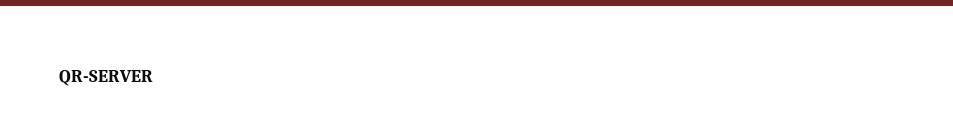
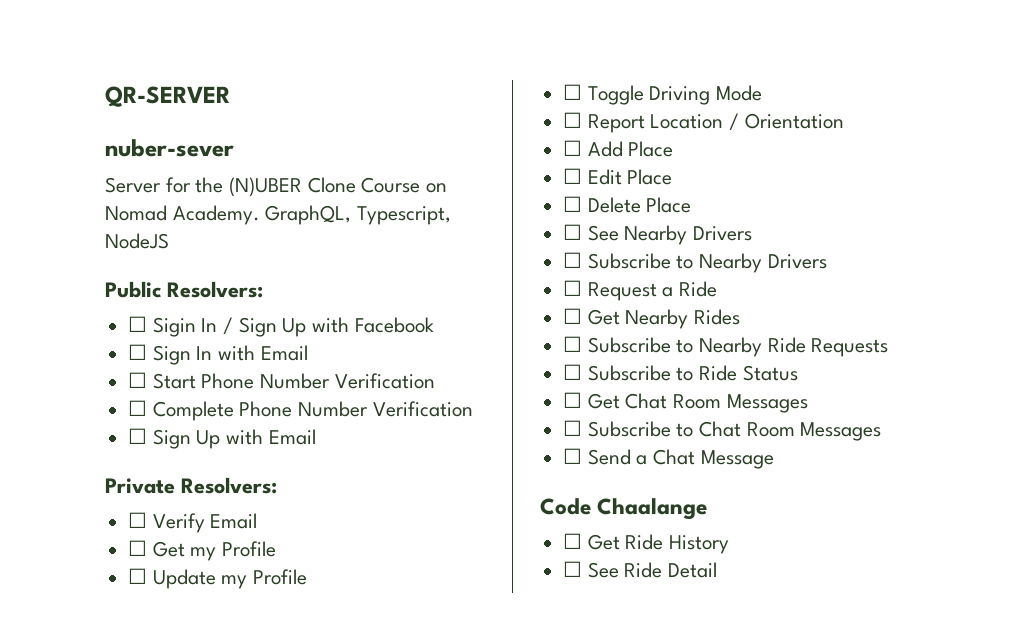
+ nuber-sever
+ Server for the (N)UBER Clone Course on Nomad Academy. GraphQL, Typescript, NodeJS
+ Public Resolvers:
+ ☐ Sigin In / Sign Up with Facebook
+ ☐ Sign In with Email
+ ☐ Start Phone Number Verification
+ ☐ Complete Phone Number Verification
+ ☐ Sign Up with Email
+ Private Resolvers:
+ ☐ Verify Email
+ ☐ Get my Profile
+ ☐ Update my Profile
+ ☐ Toggle Driving Mode
+ ☐ Report Location / Orientation
+ ☐ Add Place
+ ☐ Edit Place
+ ☐ Delete Place
+ ☐ See Nearby Drivers
+ ☐ Subscribe to Nearby Drivers
+ ☐ Request a Ride
+ ☐ Get Nearby Rides
+ ☐ Subscribe to Nearby Ride Requests
+ ☐ Subscribe to Ride Status
+ ☐ Get Chat Room Messages
+ ☐ Subscribe to Chat Room Messages
+ ☐ Send a Chat Message
+ Code Chaalange
+ ☐ Get Ride History
+ ☐ See Ride Detail

